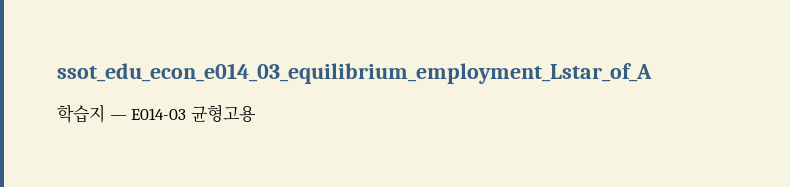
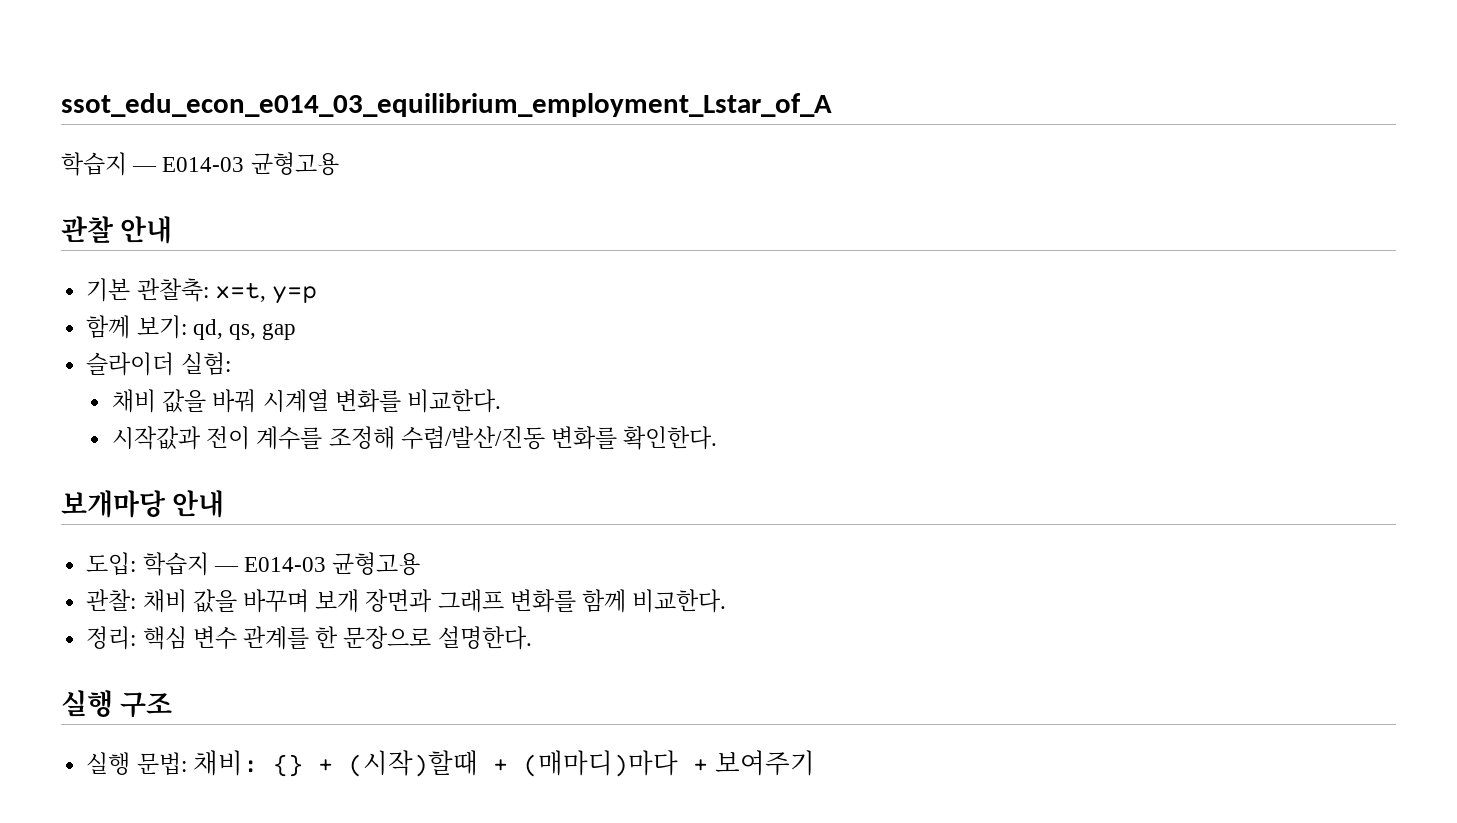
+ 관찰 안내
+ 기본 관찰축: x=t, y=p
+ 함께 보기: qd, qs, gap
+ 슬라이더 실험:
+ 채비 값을 바꿔 시계열 변화를 비교한다.
+ 시작값과 전이 계수를 조정해 수렴/발산/진동 변화를 확인한다.
+ 보개마당 안내
+ 도입: 학습지 — E014-03 균형고용
+ 관찰: 채비 값을 바꾸며 보개 장면과 그래프 변화를 함께 비교한다.
+ 정리: 핵심 변수 관계를 한 문장으로 설명한다.
+ 실행 구조
+ 실행 문법: 채비: {} + (시작)할때 + (매마디)마다 + 보여주기

